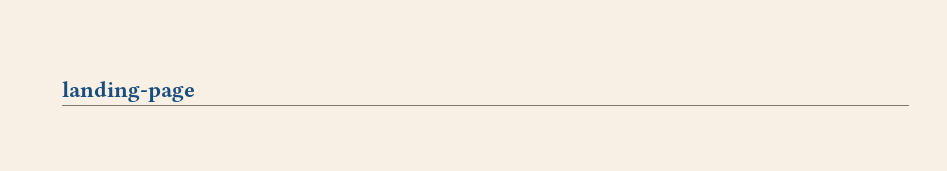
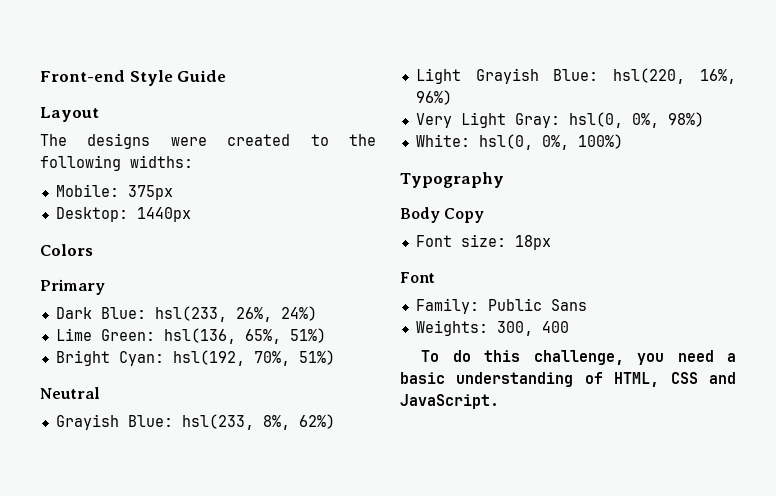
- landing-page
+ Front-end Style Guide
+ Layout
+ The designs were created to the following widths:
+ Mobile: 375px
+ Desktop: 1440px
+ Colors
+ Primary
+ Dark Blue: hsl(233, 26%, 24%)
+ Lime Green: hsl(136, 65%, 51%)
+ Bright Cyan: hsl(192, 70%, 51%)
+ Neutral
+ Grayish Blue: hsl(233, 8%, 62%)
+ Light Grayish Blue: hsl(220, 16%, 96%)
+ Very Light Gray: hsl(0, 0%, 98%)
+ White: hsl(0, 0%, 100%)
+ Typography
+ Body Copy
+ Font size: 18px
+ Font
+ Family: Public Sans
+ Weights: 300, 400
+ To do this challenge, you need a basic understanding of HTML, CSS and JavaScript.

